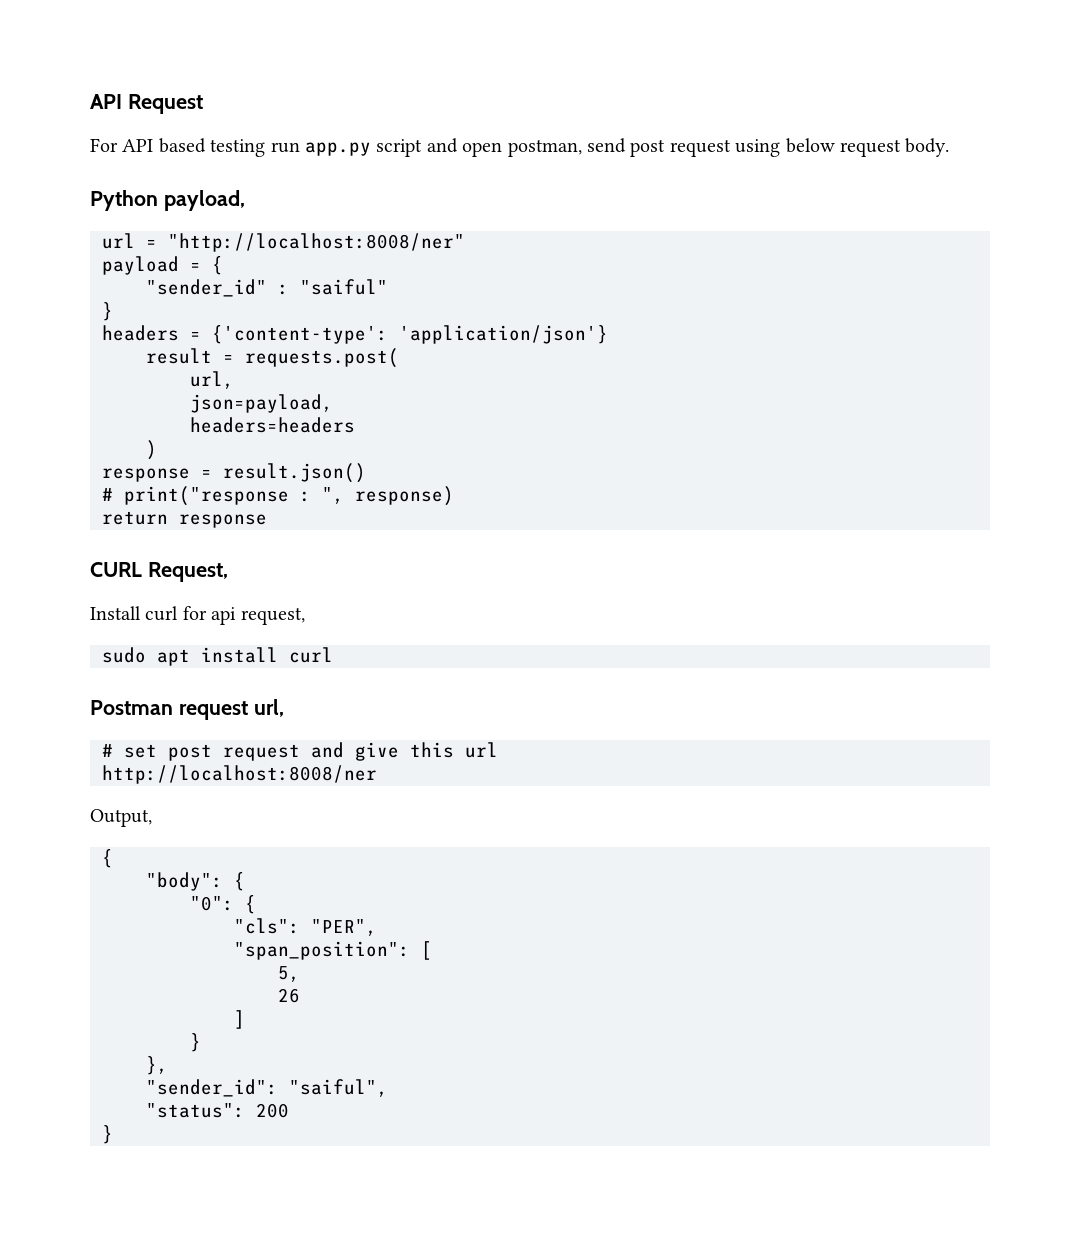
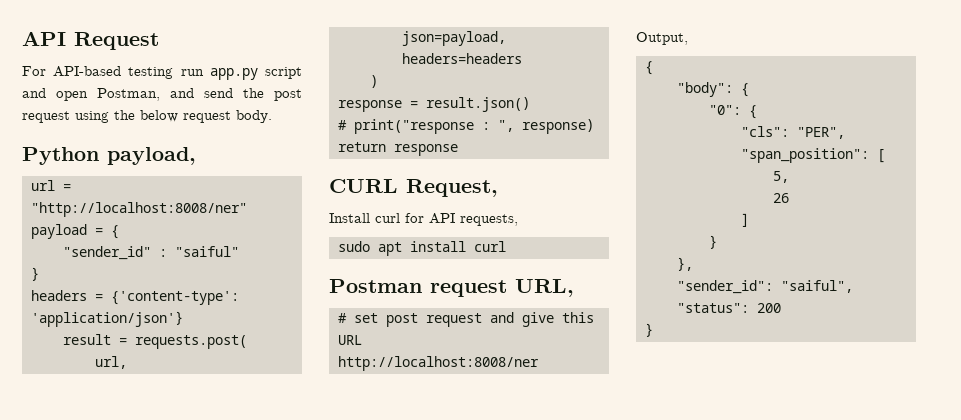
- For API based testing run app.py script and open postman, send post request using below request body.
+ For API-based testing run app.py script and open Postman, and send the post request using the below request body.
- Install curl for api request,
+ Install curl for API requests,
- Postman request url,
+ Postman request URL,
- # set post request and give this url
+ # set post request and give this URL

